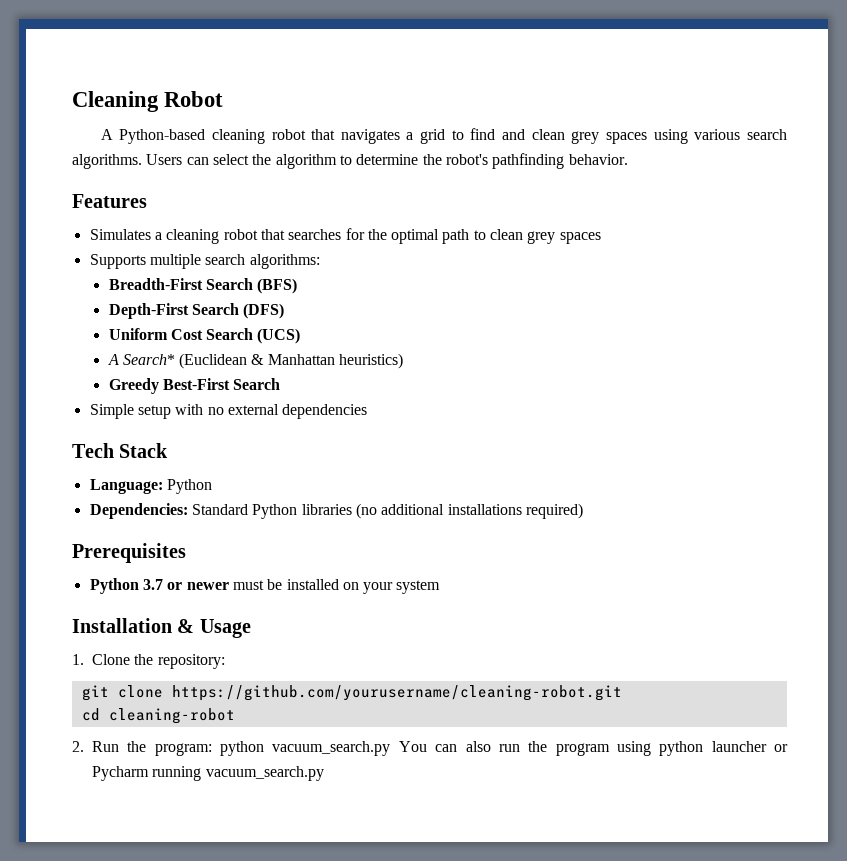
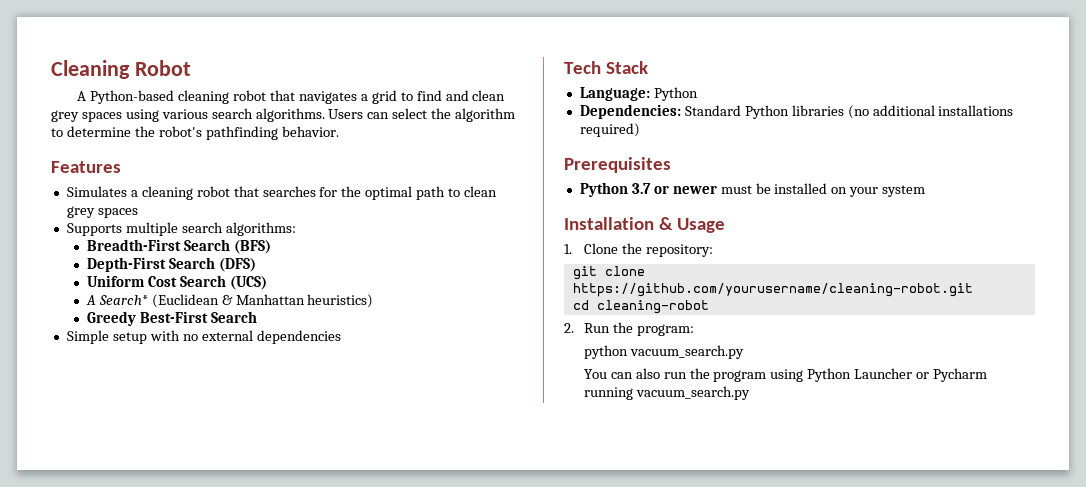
- 2. Run the program: python vacuum_search.py You can also run the program using python launcher or Pycharm running vacuum_search.py
+ 2. Run the program:
+ python vacuum_search.py
+ You can also run the program using Python Launcher or Pycharm running vacuum_search.py

